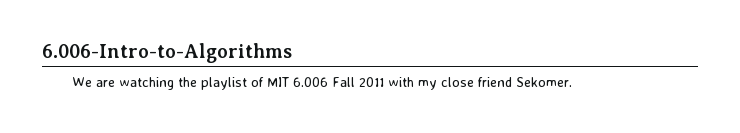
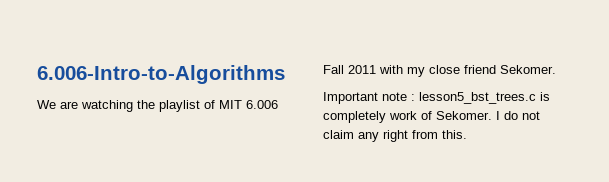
+ Important note : lesson5_bst_trees.c is completely work of Sekomer. I do not claim any right from this.

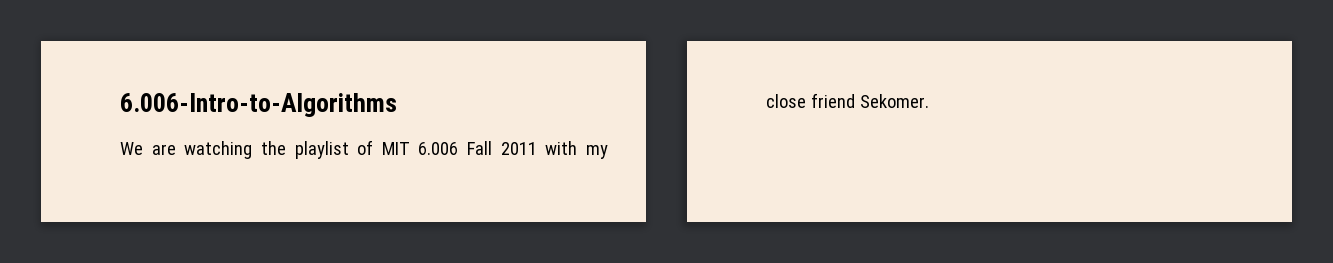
- Important note : lesson5_bst_trees.c is completely work of Sekomer. I do not claim any right from this.

